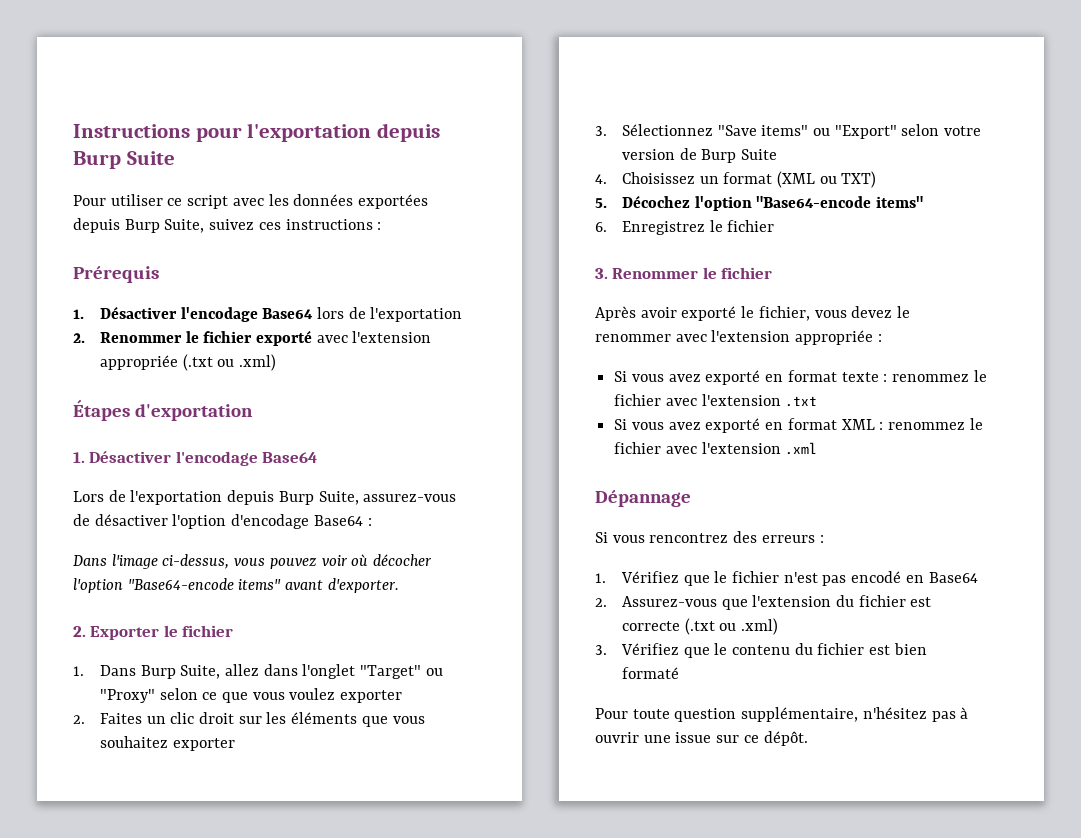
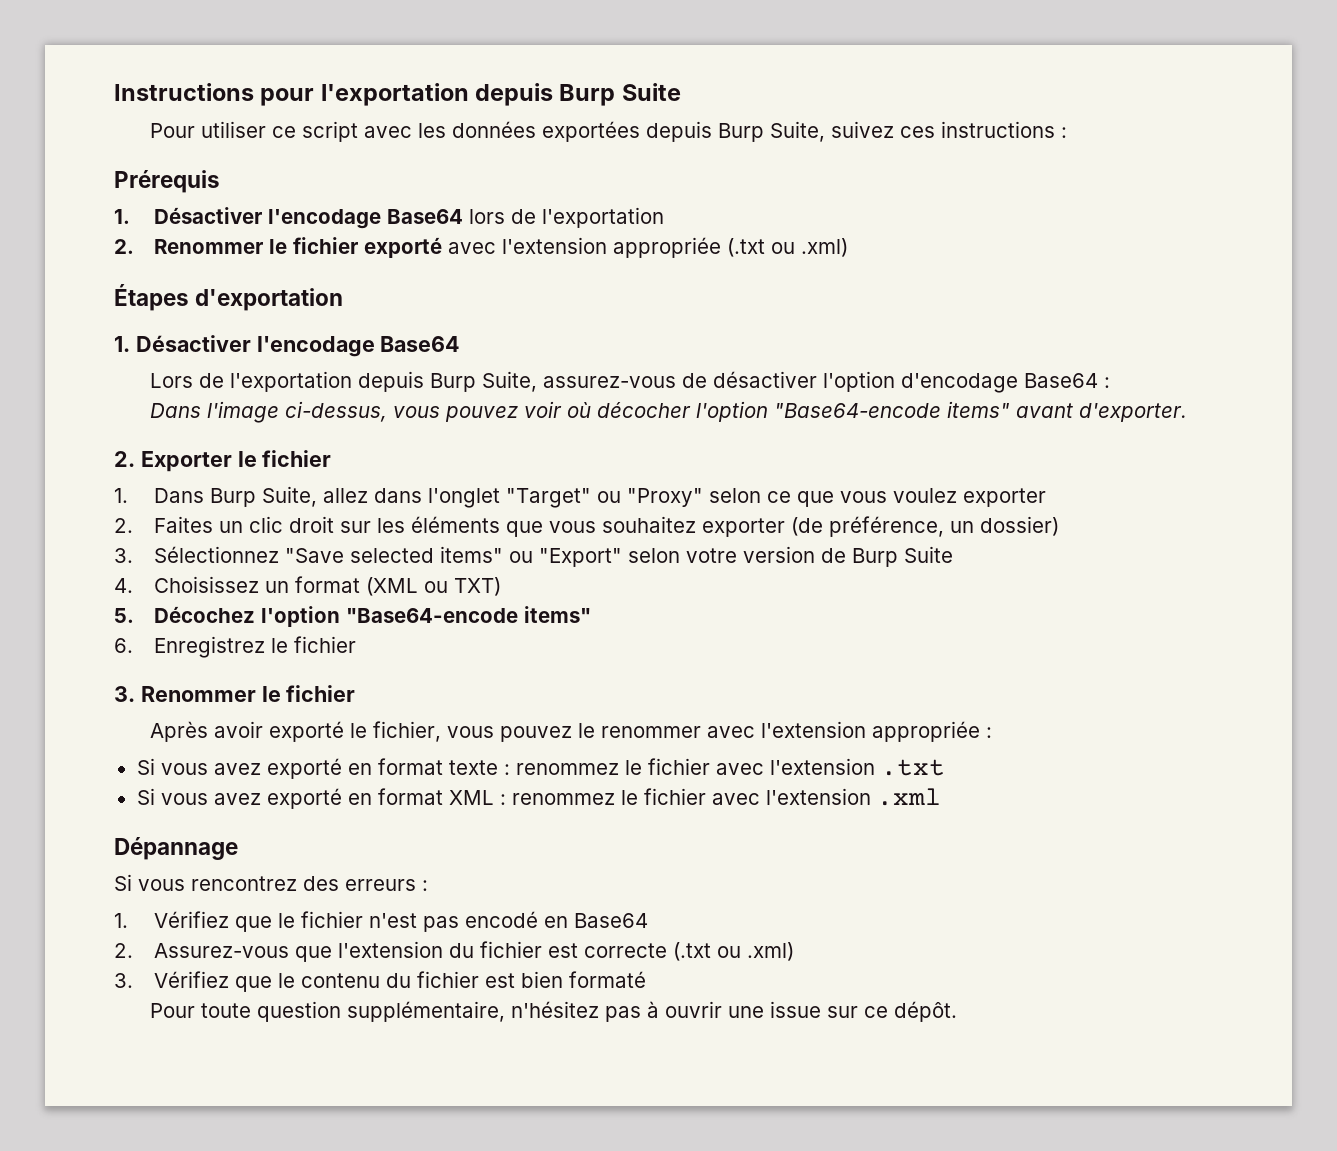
- 2. Faites un clic droit sur les éléments que vous souhaitez exporter
+ 2. Faites un clic droit sur les éléments que vous souhaitez exporter (de préférence, un dossier)
- 3. Sélectionnez "Save items" ou "Export" selon votre version de Burp Suite
+ 3. Sélectionnez "Save selected items" ou "Export" selon votre version de Burp Suite
- Après avoir exporté le fichier, vous devez le renommer avec l'extension appropriée :
+ Après avoir exporté le fichier, vous pouvez le renommer avec l'extension appropriée :

